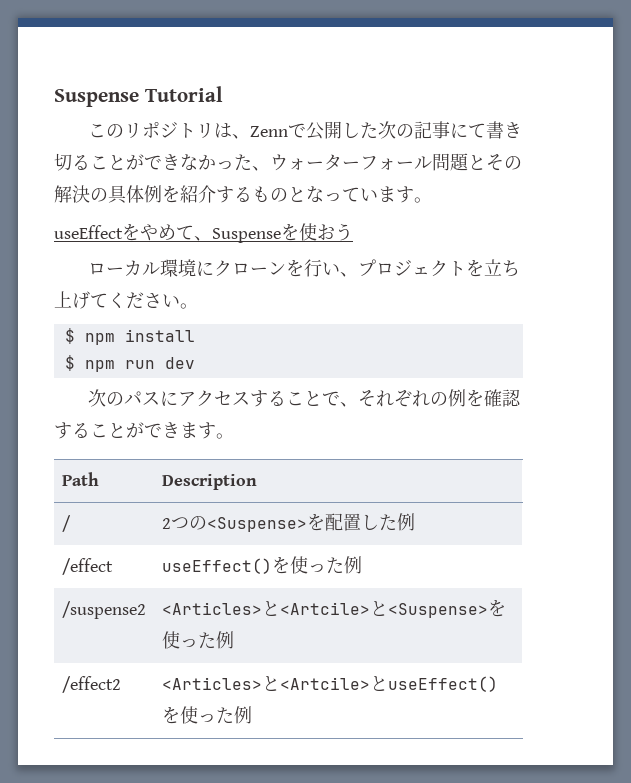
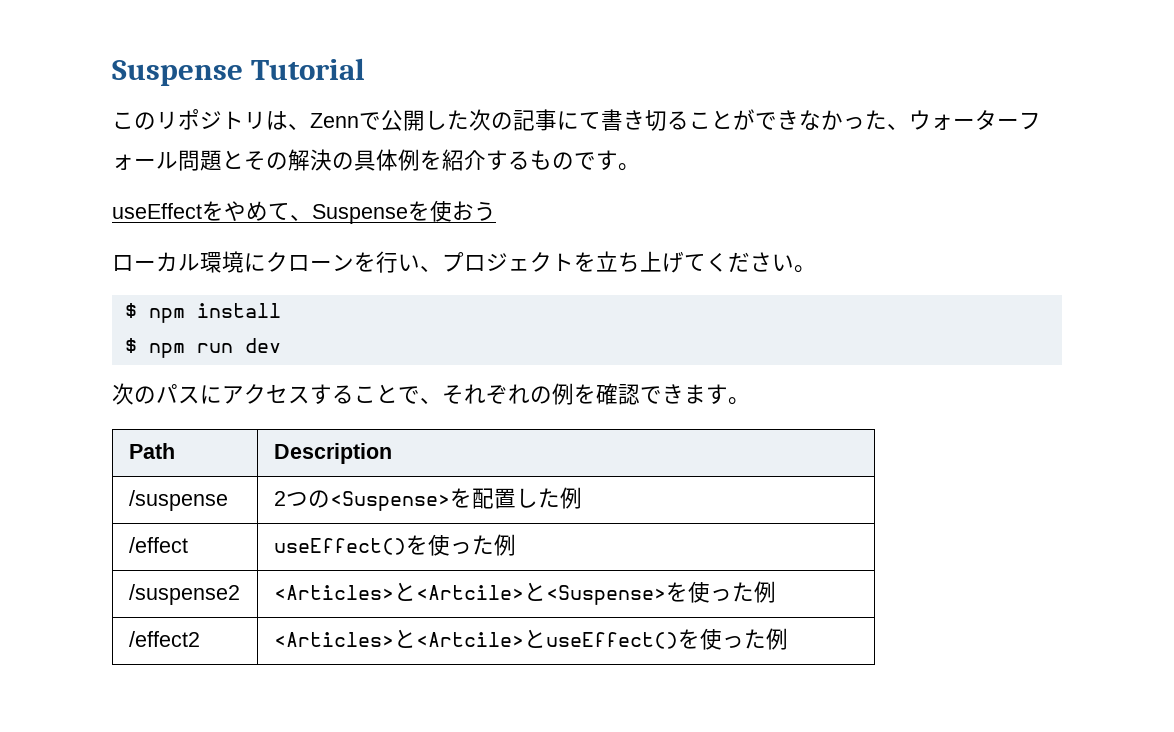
- このリポジトリは、Zennで公開した次の記事にて書き切ることができなかった、ウォーターフォール問題とその解決の具体例を紹介するものとなっています。
+ このリポジトリは、Zennで公開した次の記事にて書き切ることができなかった、ウォーターフォール問題とその解決の具体例を紹介するものです。
- 次のパスにアクセスすることで、それぞれの例を確認することができます。
+ 次のパスにアクセスすることで、それぞれの例を確認できます。
- / | 2つの<Suspense>を配置した例
+ /suspense | 2つの<Suspense>を配置した例

